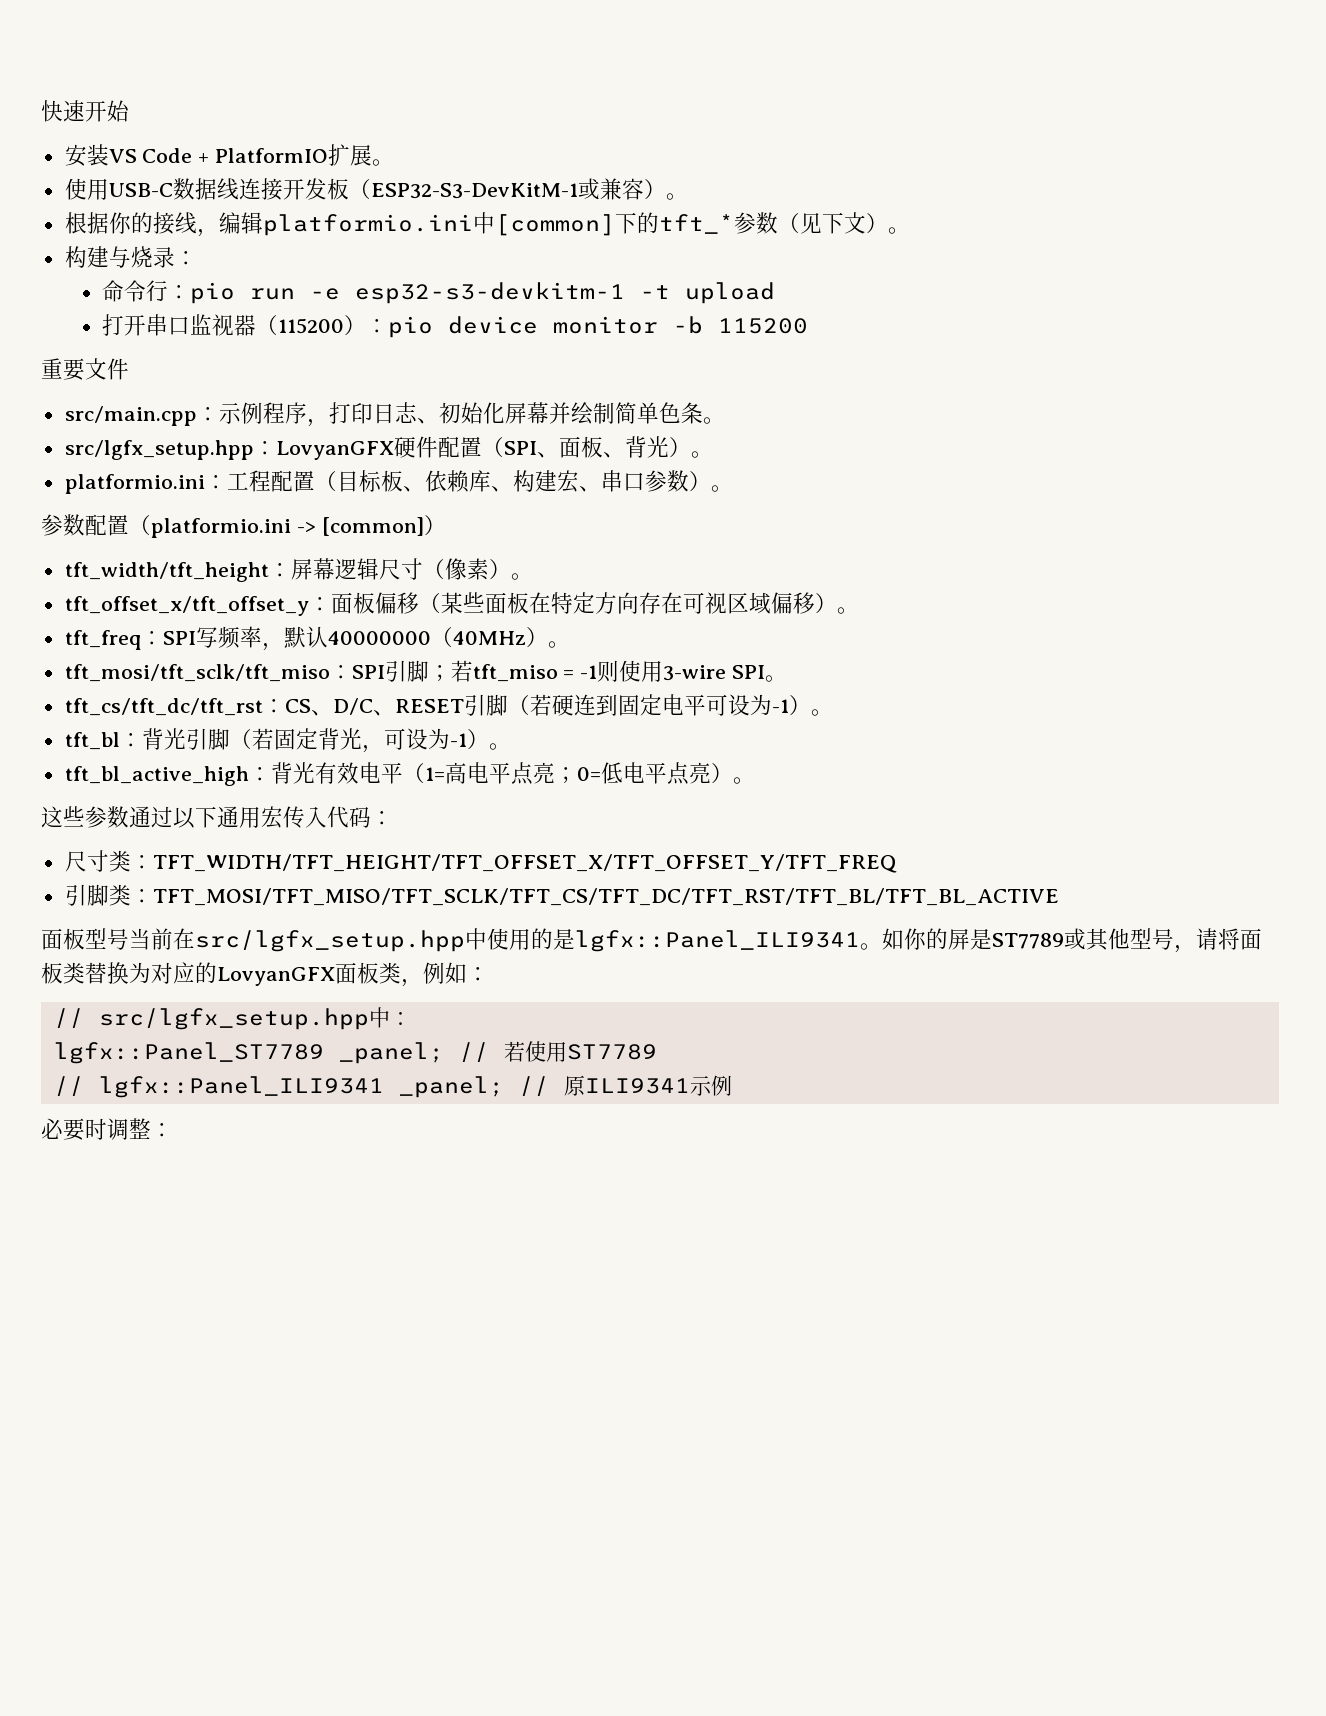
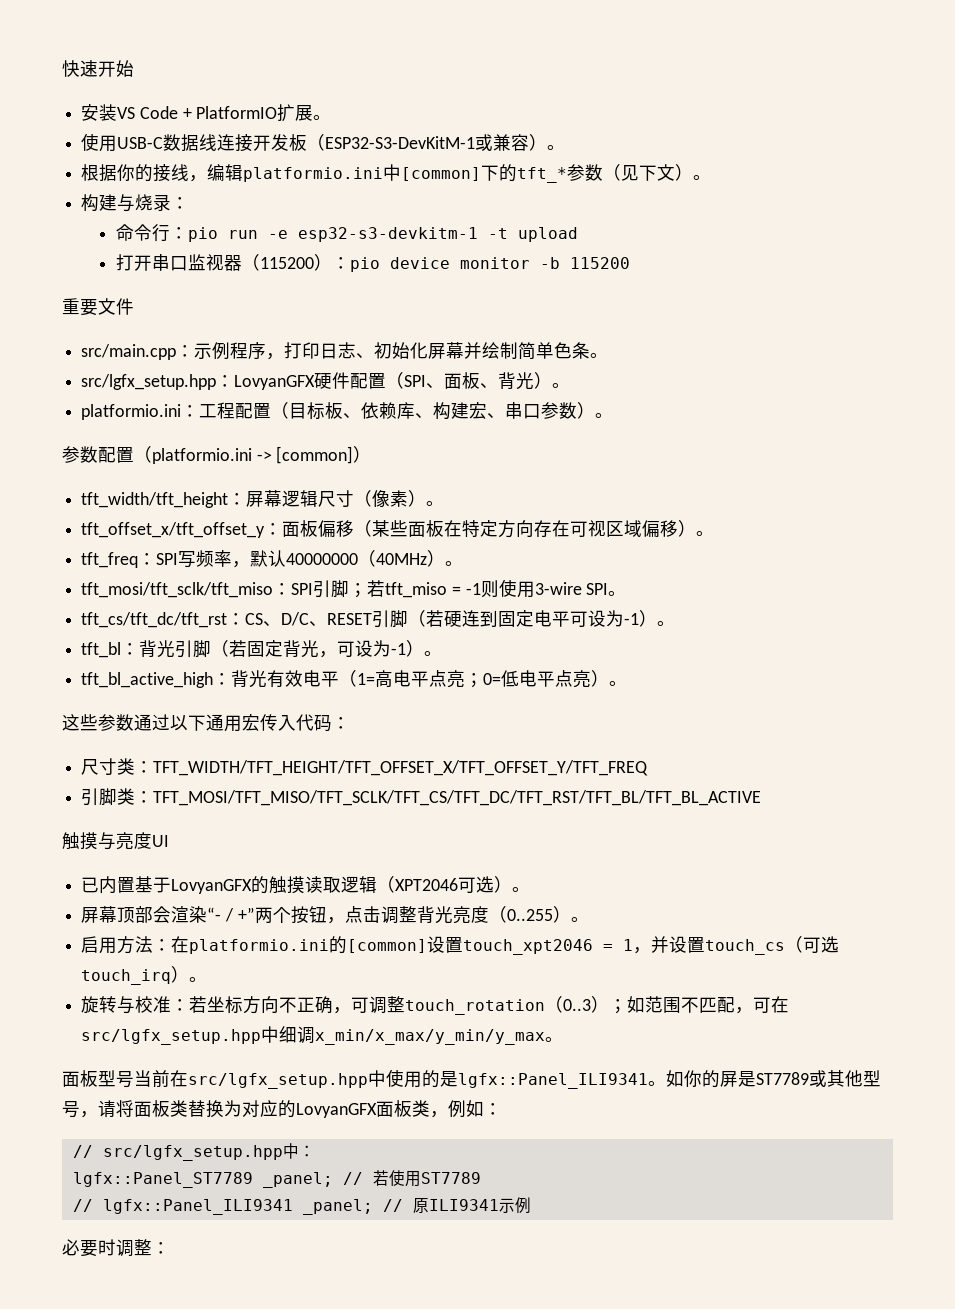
+ 触摸与亮度UI
+ 已内置基于LovyanGFX的触摸读取逻辑（XPT2046可选）。
+ 屏幕顶部会渲染“- / +”两个按钮，点击调整背光亮度（0..255）。
+ 启用方法：在platformio.ini的[common]设置touch_xpt2046 = 1，并设置touch_cs（可选touch_irq）。
+ 旋转与校准：若坐标方向不正确，可调整touch_rotation（0..3）；如范围不匹配，可在src/lgfx_setup.hpp中细调x_min/x_max/y_min/y_max。

